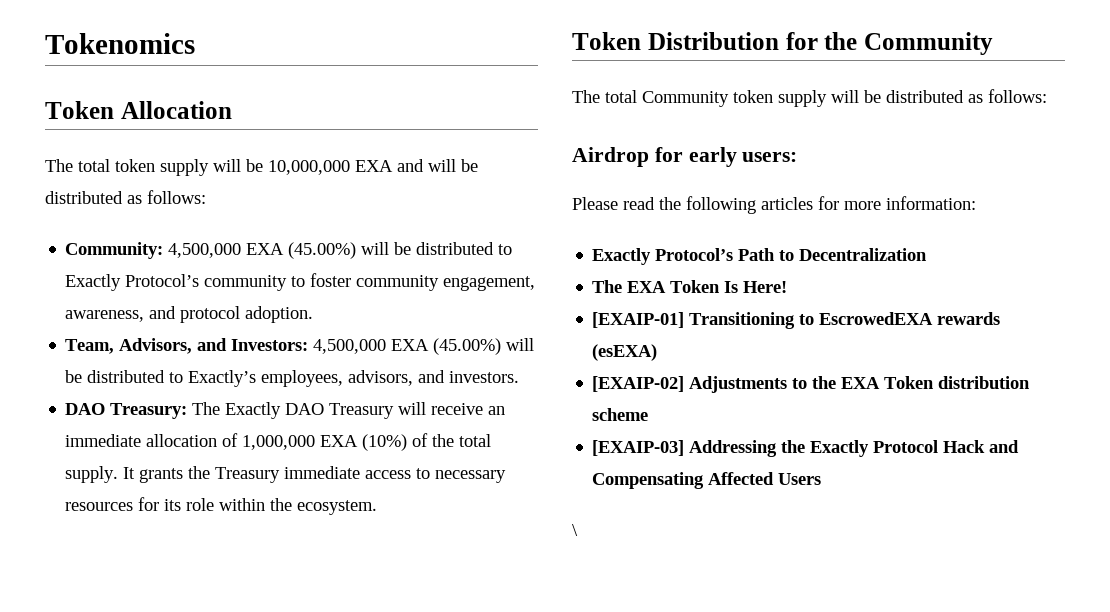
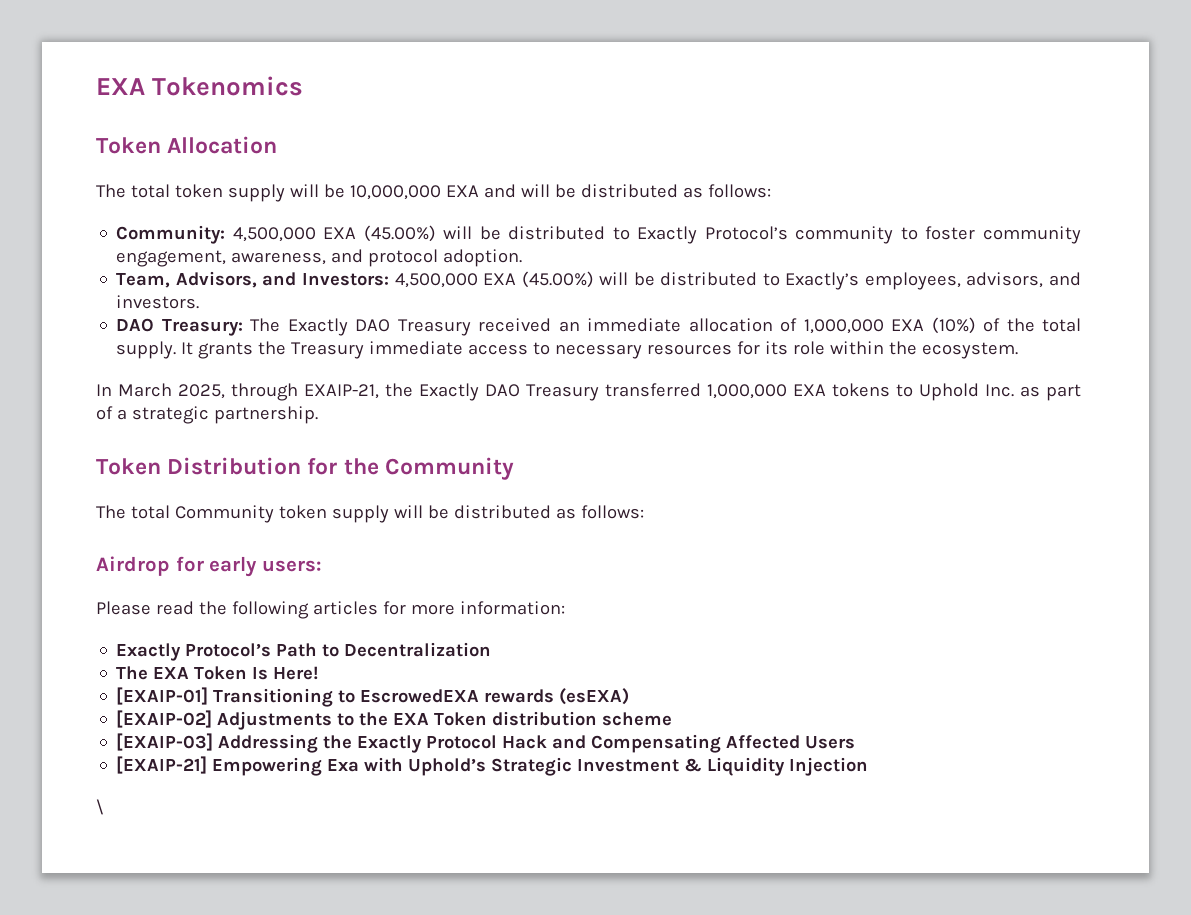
- Tokenomics
+ EXA Tokenomics
- DAO Treasury: The Exactly DAO Treasury will receive an immediate allocation of 1,000,000 EXA (10%) of the total supply.
+ DAO Treasury: The Exactly DAO Treasury received an immediate allocation of 1,000,000 EXA (10%) of the total supply.
+ In March 2025, through EXAIP-21, the Exactly DAO Treasury transferred 1,000,000 EXA tokens to Uphold Inc. as part of a strategic partnership.
+ [EXAIP-21] Empowering Exa with Uphold’s Strategic Investment & Liquidity Injection

